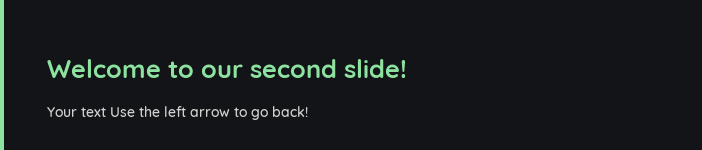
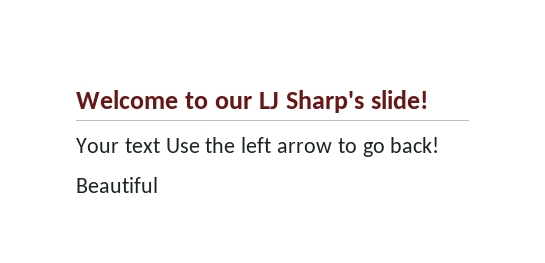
- Welcome to our second slide!
+ Welcome to our LJ Sharp's slide!
+ Beautiful

